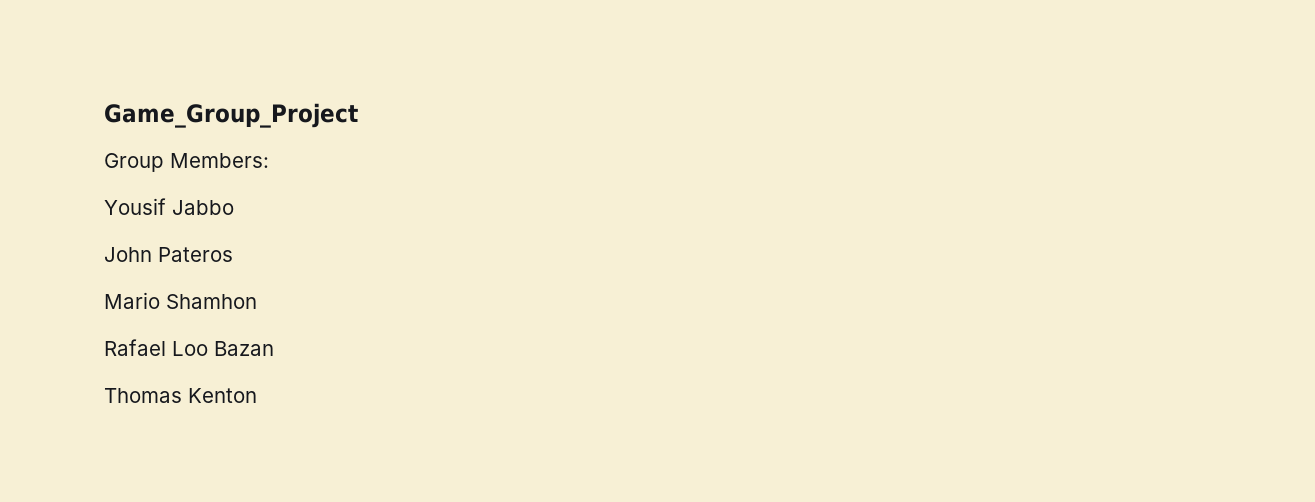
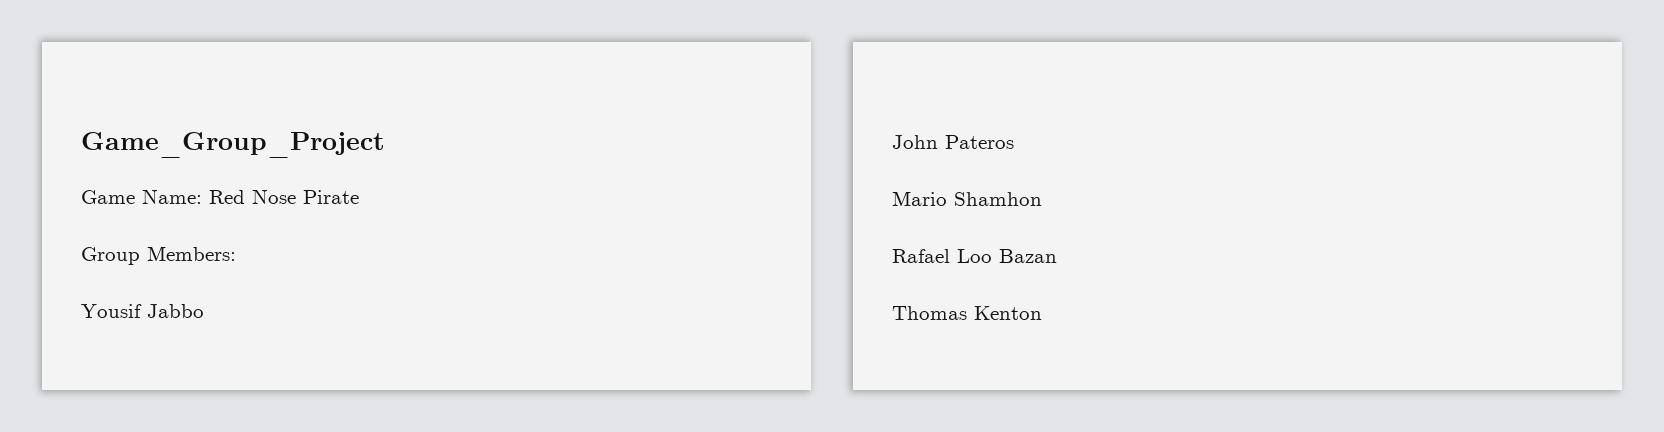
+ Game Name: Red Nose Pirate

